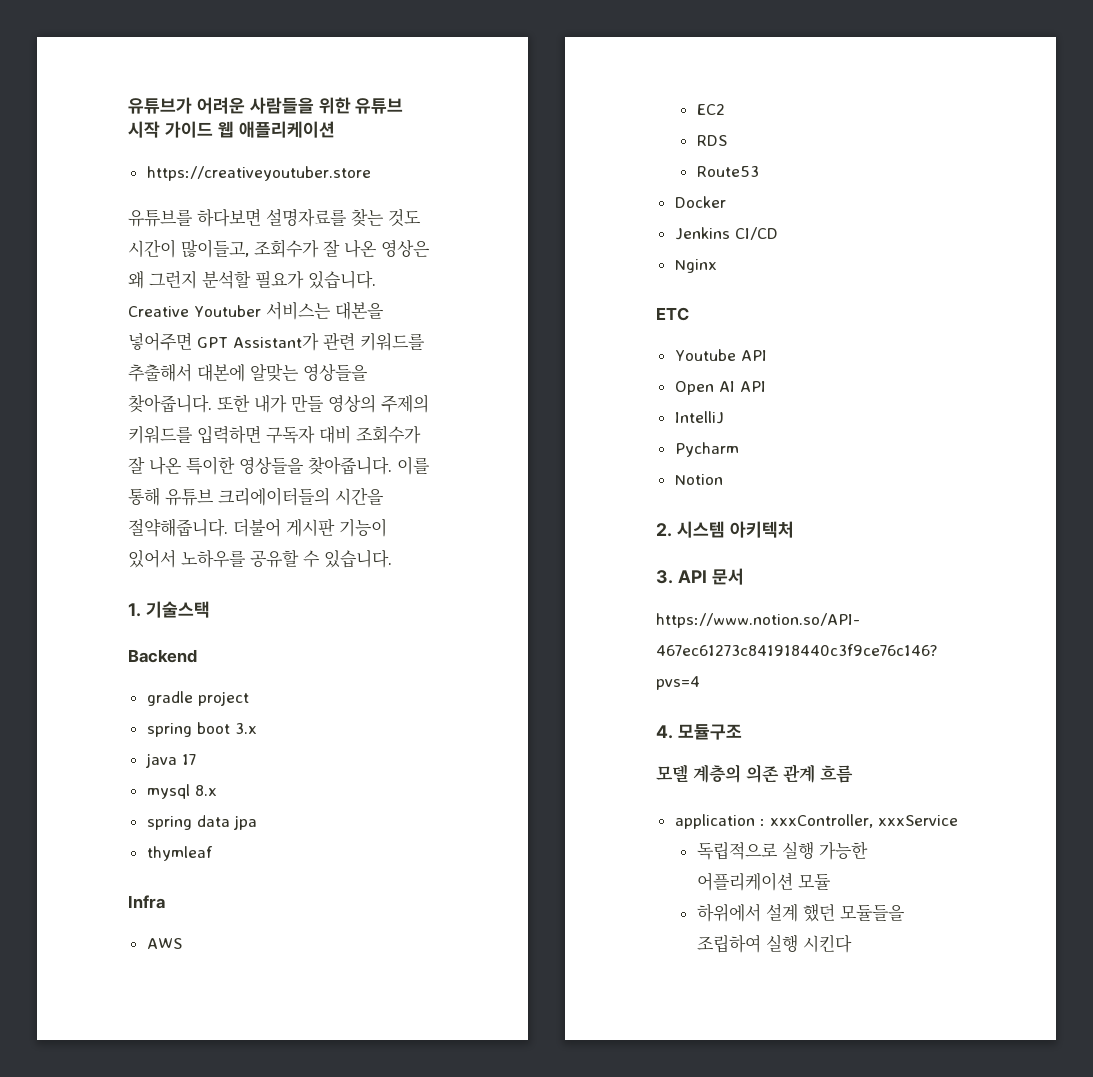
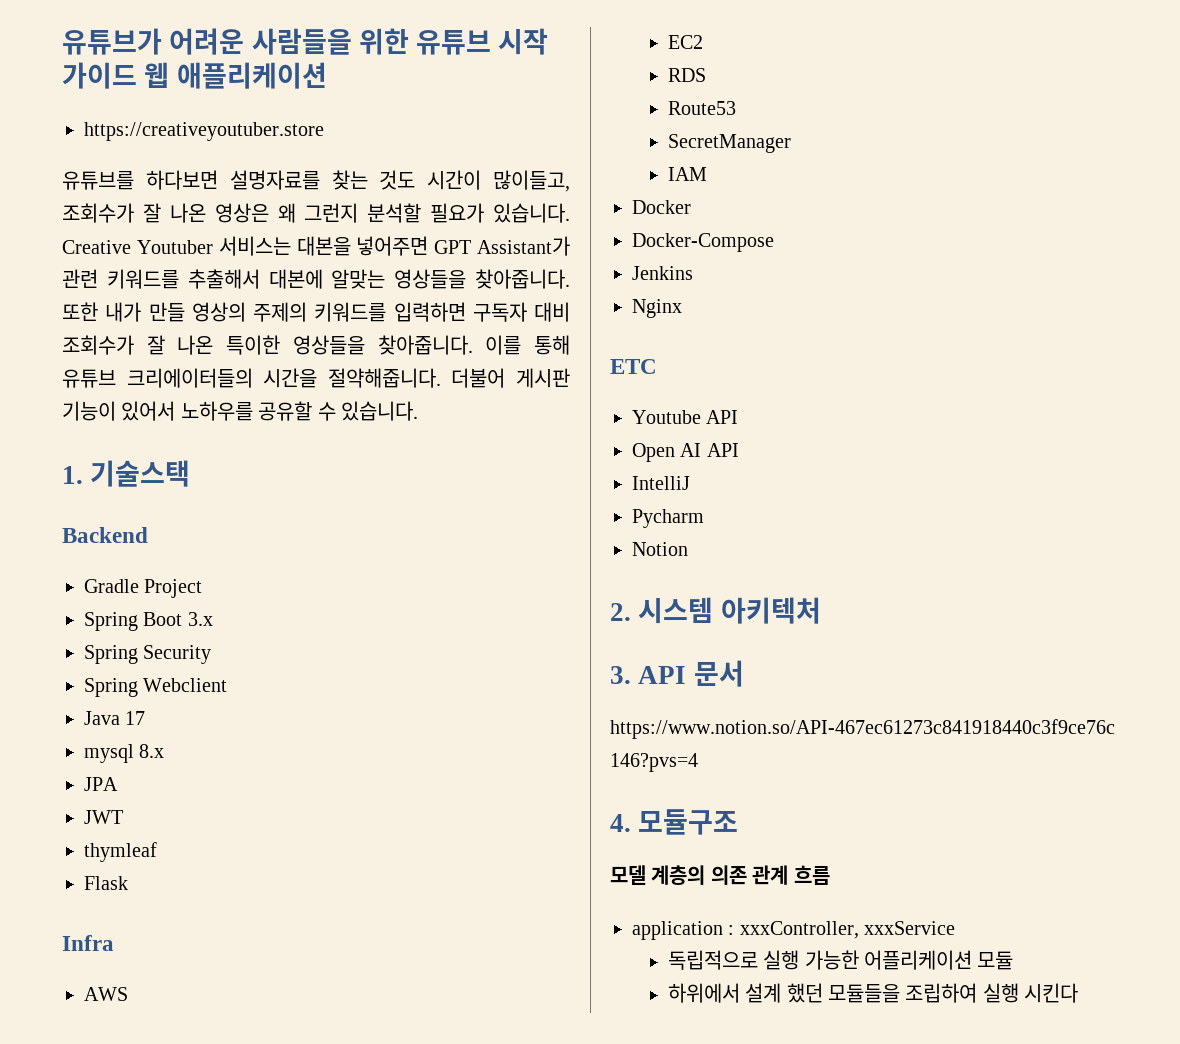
- gradle project
- spring boot 3.x
- java 17
+ Gradle Project
+ Spring Boot 3.x
+ Spring Security
+ Spring Webclient
+ Java 17
- spring data jpa
+ JPA
+ JWT
+ Flask
+ SecretManager
+ IAM
+ Docker-Compose
- Jenkins CI/CD
+ Jenkins

